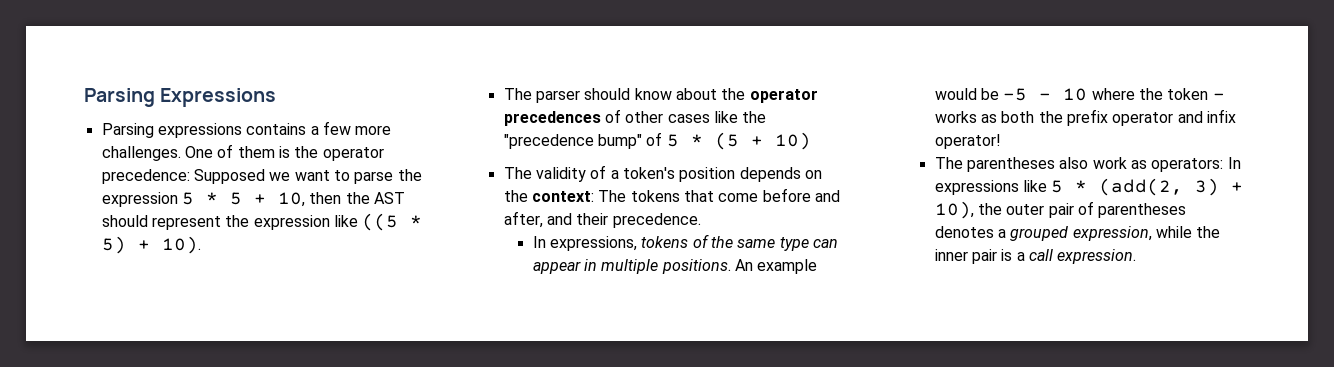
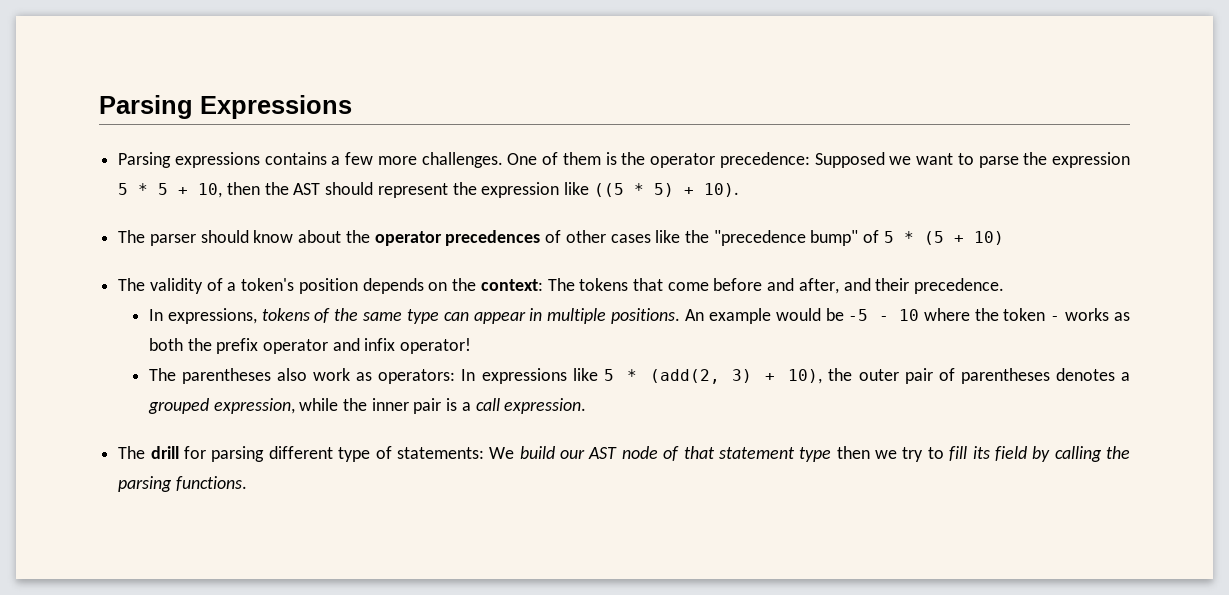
+ The drill for parsing different type of statements: We build our AST node of that statement type then we try to fill its field by calling the parsing functions.

